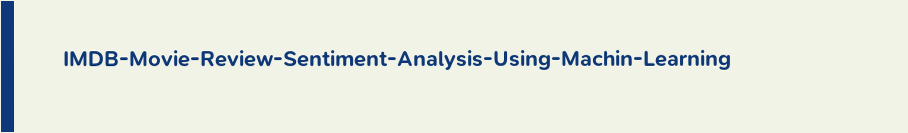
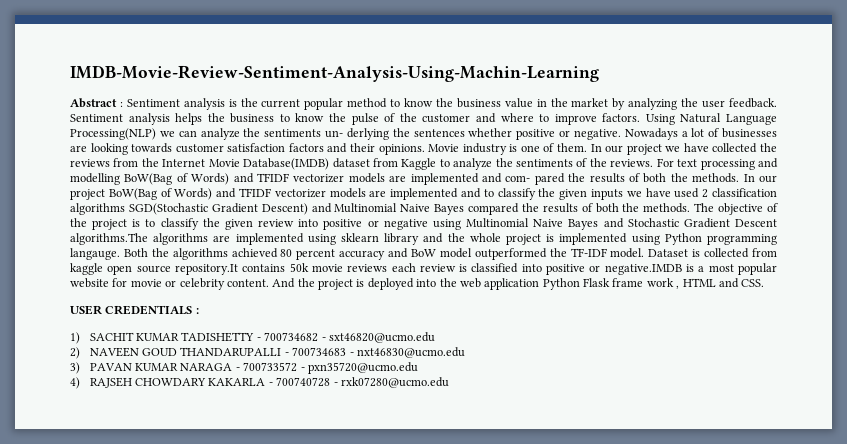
+ Abstract : Sentiment analysis is the current popular method to know the business value in the market by analyzing the user feedback. Sentiment analysis helps the business to know the pulse of the customer and where to improve factors. Using Natural Language Processing(NLP) we can analyze the sentiments un- derlying the sentences whether positive or negative. Nowadays a lot of businesses are looking towards customer satisfaction factors and their opinions. Movie industry is one of them. In our project we have collected the reviews from the Internet Movie Database(IMDB) dataset from Kaggle to analyze the sentiments of the reviews. For text processing and modelling BoW(Bag of Words) and TFIDF vectorizer models are implemented and com- pared the results of both the methods. In our project BoW(Bag of Words) and TFIDF vectorizer models are implemented and to classify the given inputs we have used 2 classification algorithms SGD(Stochastic Gradient Descent) and Multinomial Naive Bayes compared the results of both the methods. The objective of the project is to classify the given review into positive or negative using Multinomial Naive Bayes and Stochastic Gradient Descent algorithms.The algorithms are implemented using sklearn library and the whole project is implemented using Python programming langauge. Both the algorithms achieved 80 percent accuracy and BoW model outperformed the TF-IDF model. Dataset is collected from kaggle open source repository.It contains 50k movie reviews each review is classified into positive or negative.IMDB is a most popular website for movie or celebrity content. And the project is deployed into the web application Python Flask frame work , HTML and CSS.
+ USER CREDENTIALS :
+ 1) SACHIT KUMAR TADISHETTY - 700734682 - sxt46820@ucmo.edu
+ 2) NAVEEN GOUD THANDARUPALLI - 700734683 - nxt46830@ucmo.edu
+ 3) PAVAN KUMAR NARAGA - 700733572 - pxn35720@ucmo.edu
+ 4) RAJSEH CHOWDARY KAKARLA - 700740728 - rxk07280@ucmo.edu

